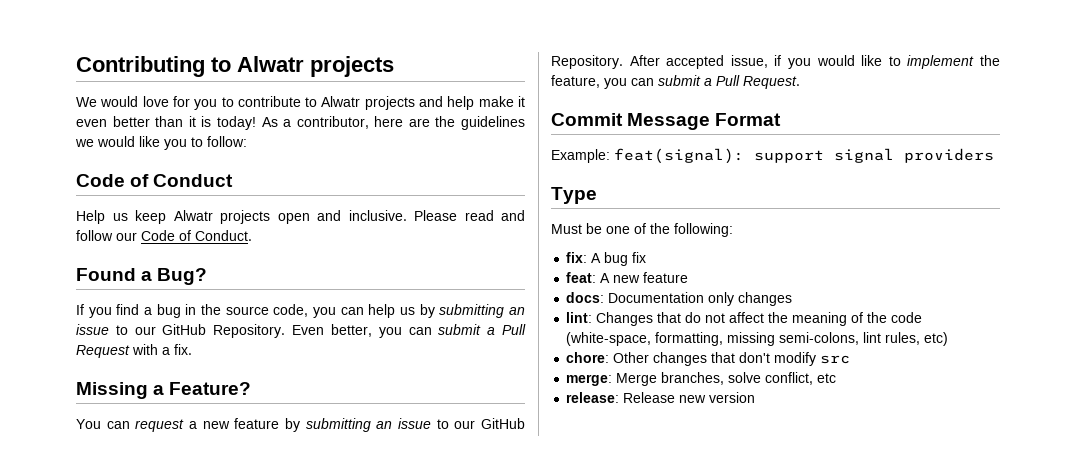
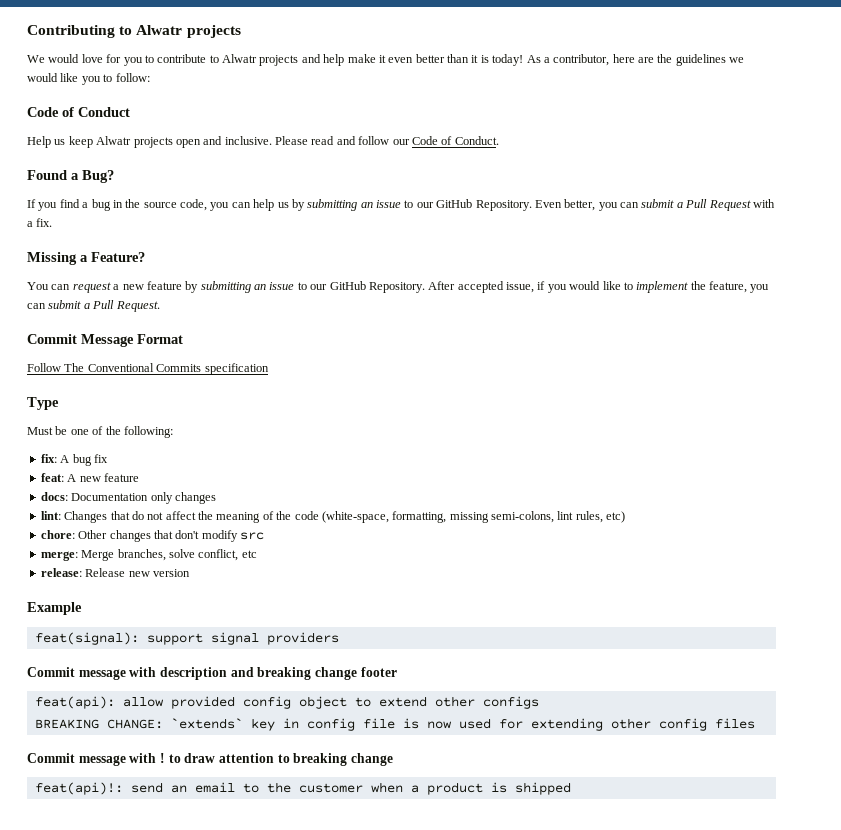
- Example: feat(signal): support signal providers
+ Follow The Conventional Commits specification
+ Example
+ feat(signal): support signal providers
+ Commit message with description and breaking change footer
+ feat(api): allow provided config object to extend other configs
+ BREAKING CHANGE: `extends` key in config file is now used for extending other config files
+ Commit message with ! to draw attention to breaking change
+ feat(api)!: send an email to the customer when a product is shipped

